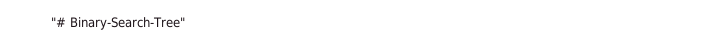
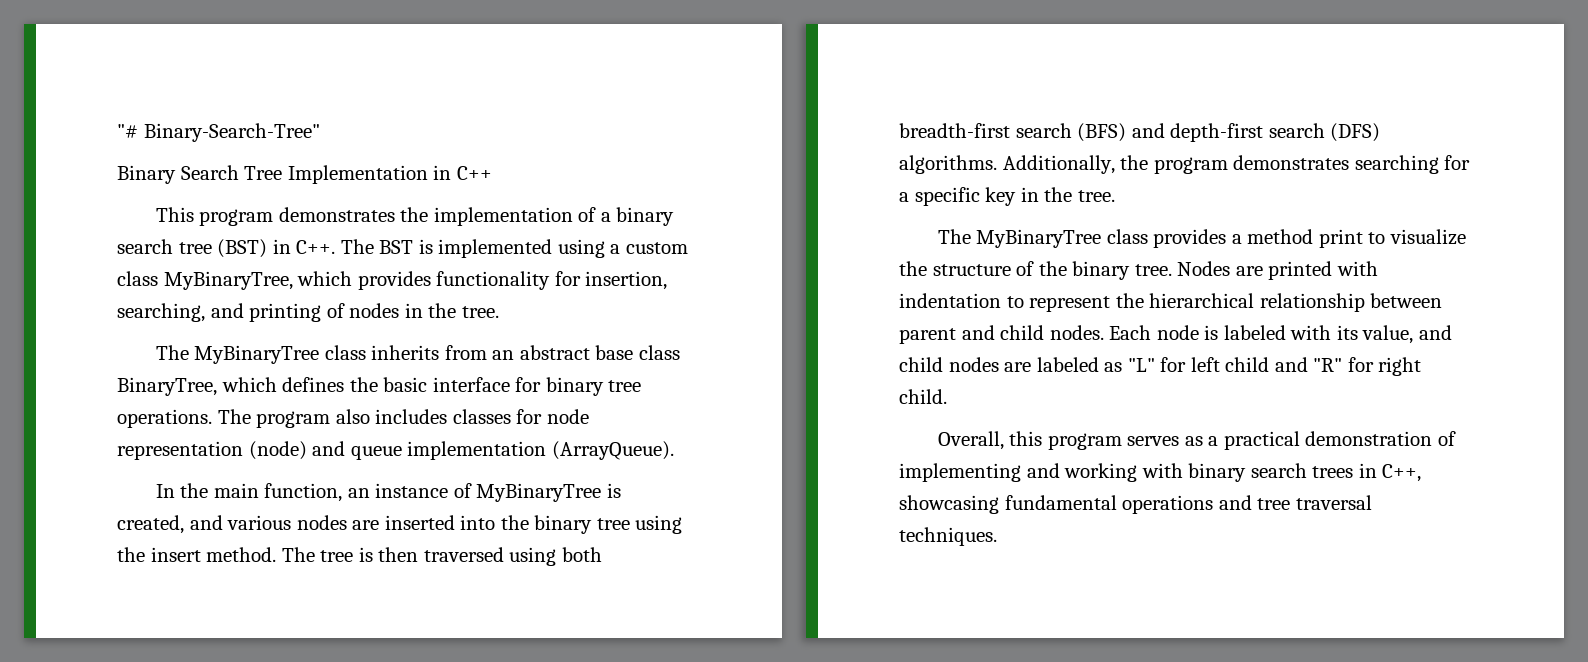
+ Binary Search Tree Implementation in C++
+ This program demonstrates the implementation of a binary search tree (BST) in C++. The BST is implemented using a custom class MyBinaryTree, which provides functionality for insertion, searching, and printing of nodes in the tree.
+ The MyBinaryTree class inherits from an abstract base class BinaryTree, which defines the basic interface for binary tree operations. The program also includes classes for node representation (node) and queue implementation (ArrayQueue).
+ In the main function, an instance of MyBinaryTree is created, and various nodes are inserted into the binary tree using the insert method. The tree is then traversed using both breadth-first search (BFS) and depth-first search (DFS) algorithms. Additionally, the program demonstrates searching for a specific key in the tree.
+ The MyBinaryTree class provides a method print to visualize the structure of the binary tree. Nodes are printed with indentation to represent the hierarchical relationship between parent and child nodes. Each node is labeled with its value, and child nodes are labeled as "L" for left child and "R" for right child.
+ Overall, this program serves as a practical demonstration of implementing and working with binary search trees in C++, showcasing fundamental operations and tree traversal techniques.

